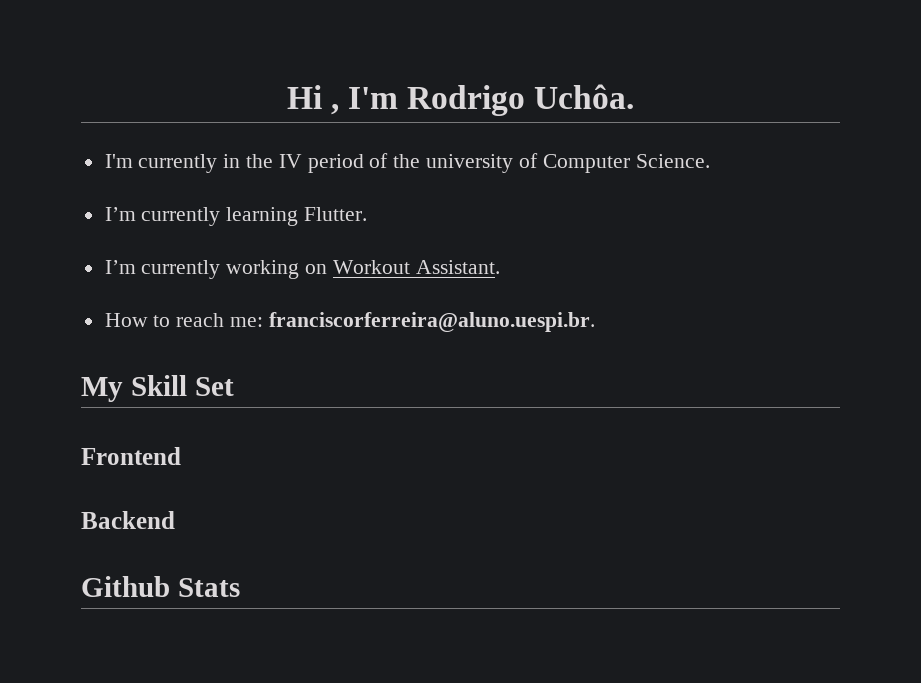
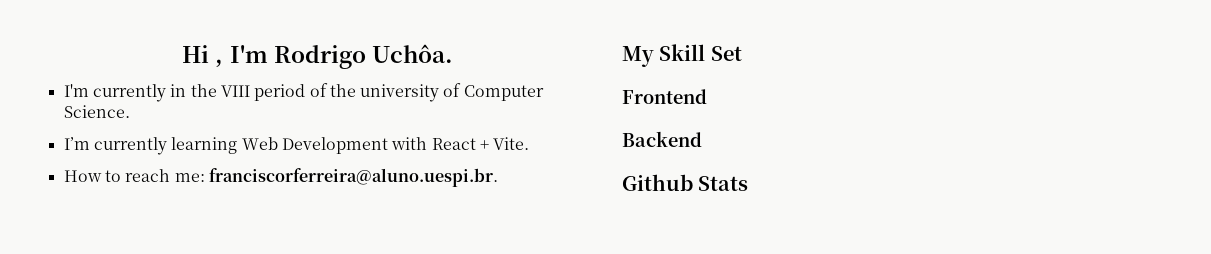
- I'm currently in the IV period of the university of Computer Science.
+ I'm currently in the VIII period of the university of Computer Science.
- I’m currently learning Flutter.
- I’m currently working on Workout Assistant.
+ I’m currently learning Web Development with React + Vite.

